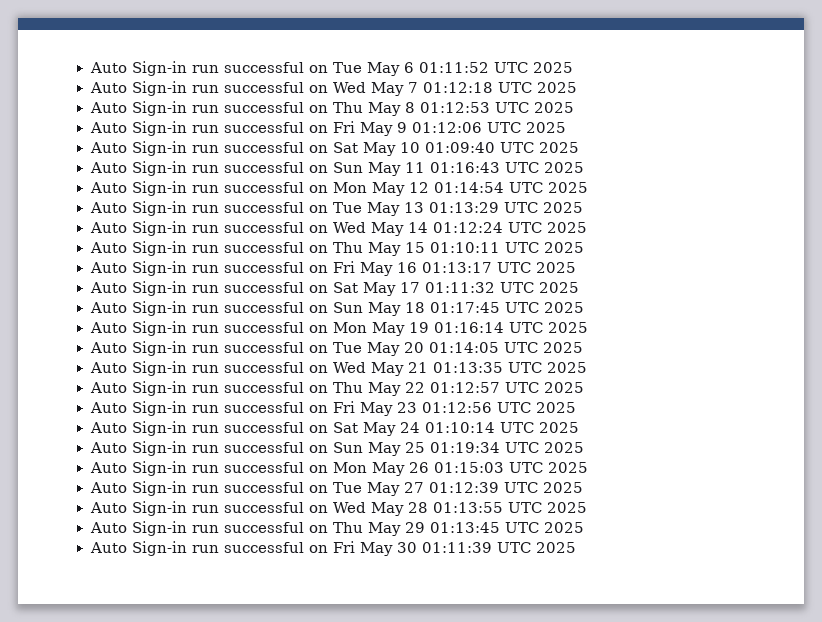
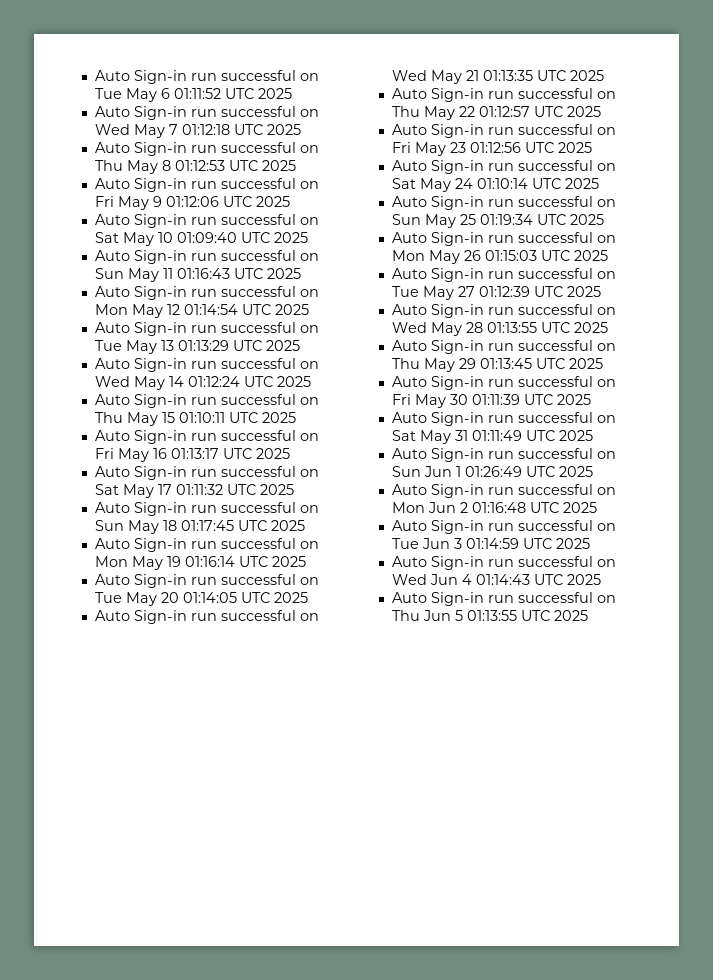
+ Auto Sign-in run successful on Sat May 31 01:11:49 UTC 2025
+ Auto Sign-in run successful on Sun Jun 1 01:26:49 UTC 2025
+ Auto Sign-in run successful on Mon Jun 2 01:16:48 UTC 2025
+ Auto Sign-in run successful on Tue Jun 3 01:14:59 UTC 2025
+ Auto Sign-in run successful on Wed Jun 4 01:14:43 UTC 2025
+ Auto Sign-in run successful on Thu Jun 5 01:13:55 UTC 2025

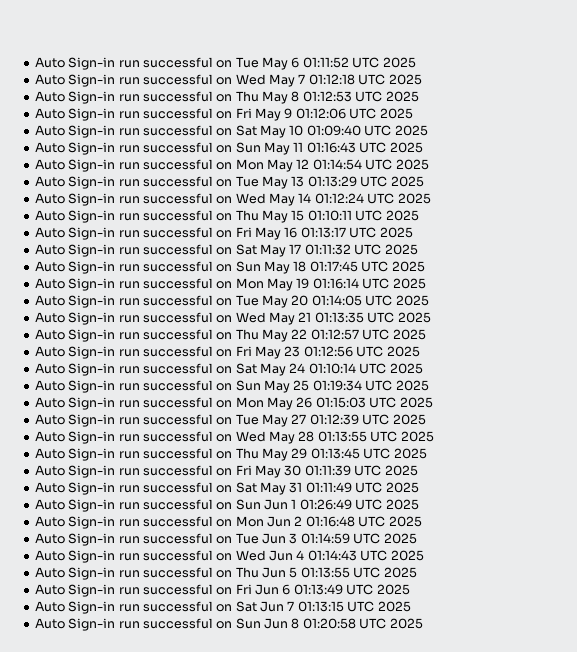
+ Auto Sign-in run successful on Fri Jun 6 01:13:49 UTC 2025
+ Auto Sign-in run successful on Sat Jun 7 01:13:15 UTC 2025
+ Auto Sign-in run successful on Sun Jun 8 01:20:58 UTC 2025

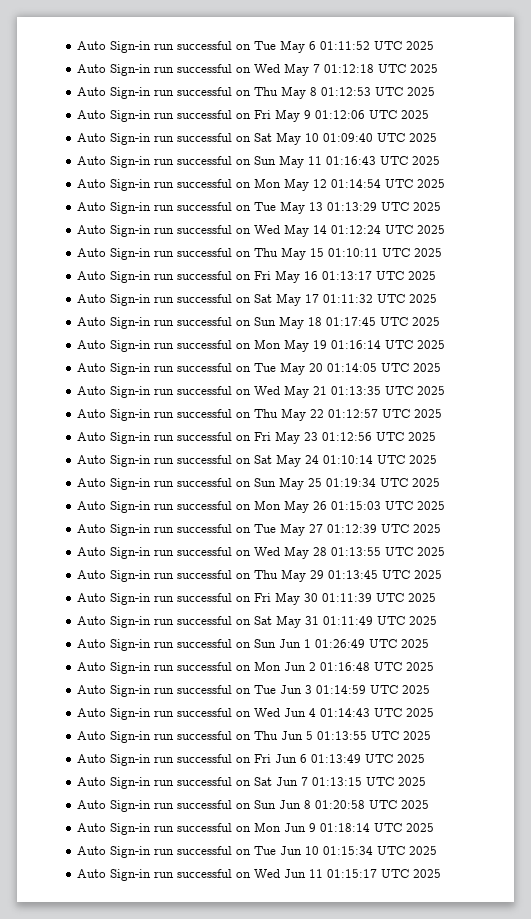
+ Auto Sign-in run successful on Mon Jun 9 01:18:14 UTC 2025
+ Auto Sign-in run successful on Tue Jun 10 01:15:34 UTC 2025
+ Auto Sign-in run successful on Wed Jun 11 01:15:17 UTC 2025

